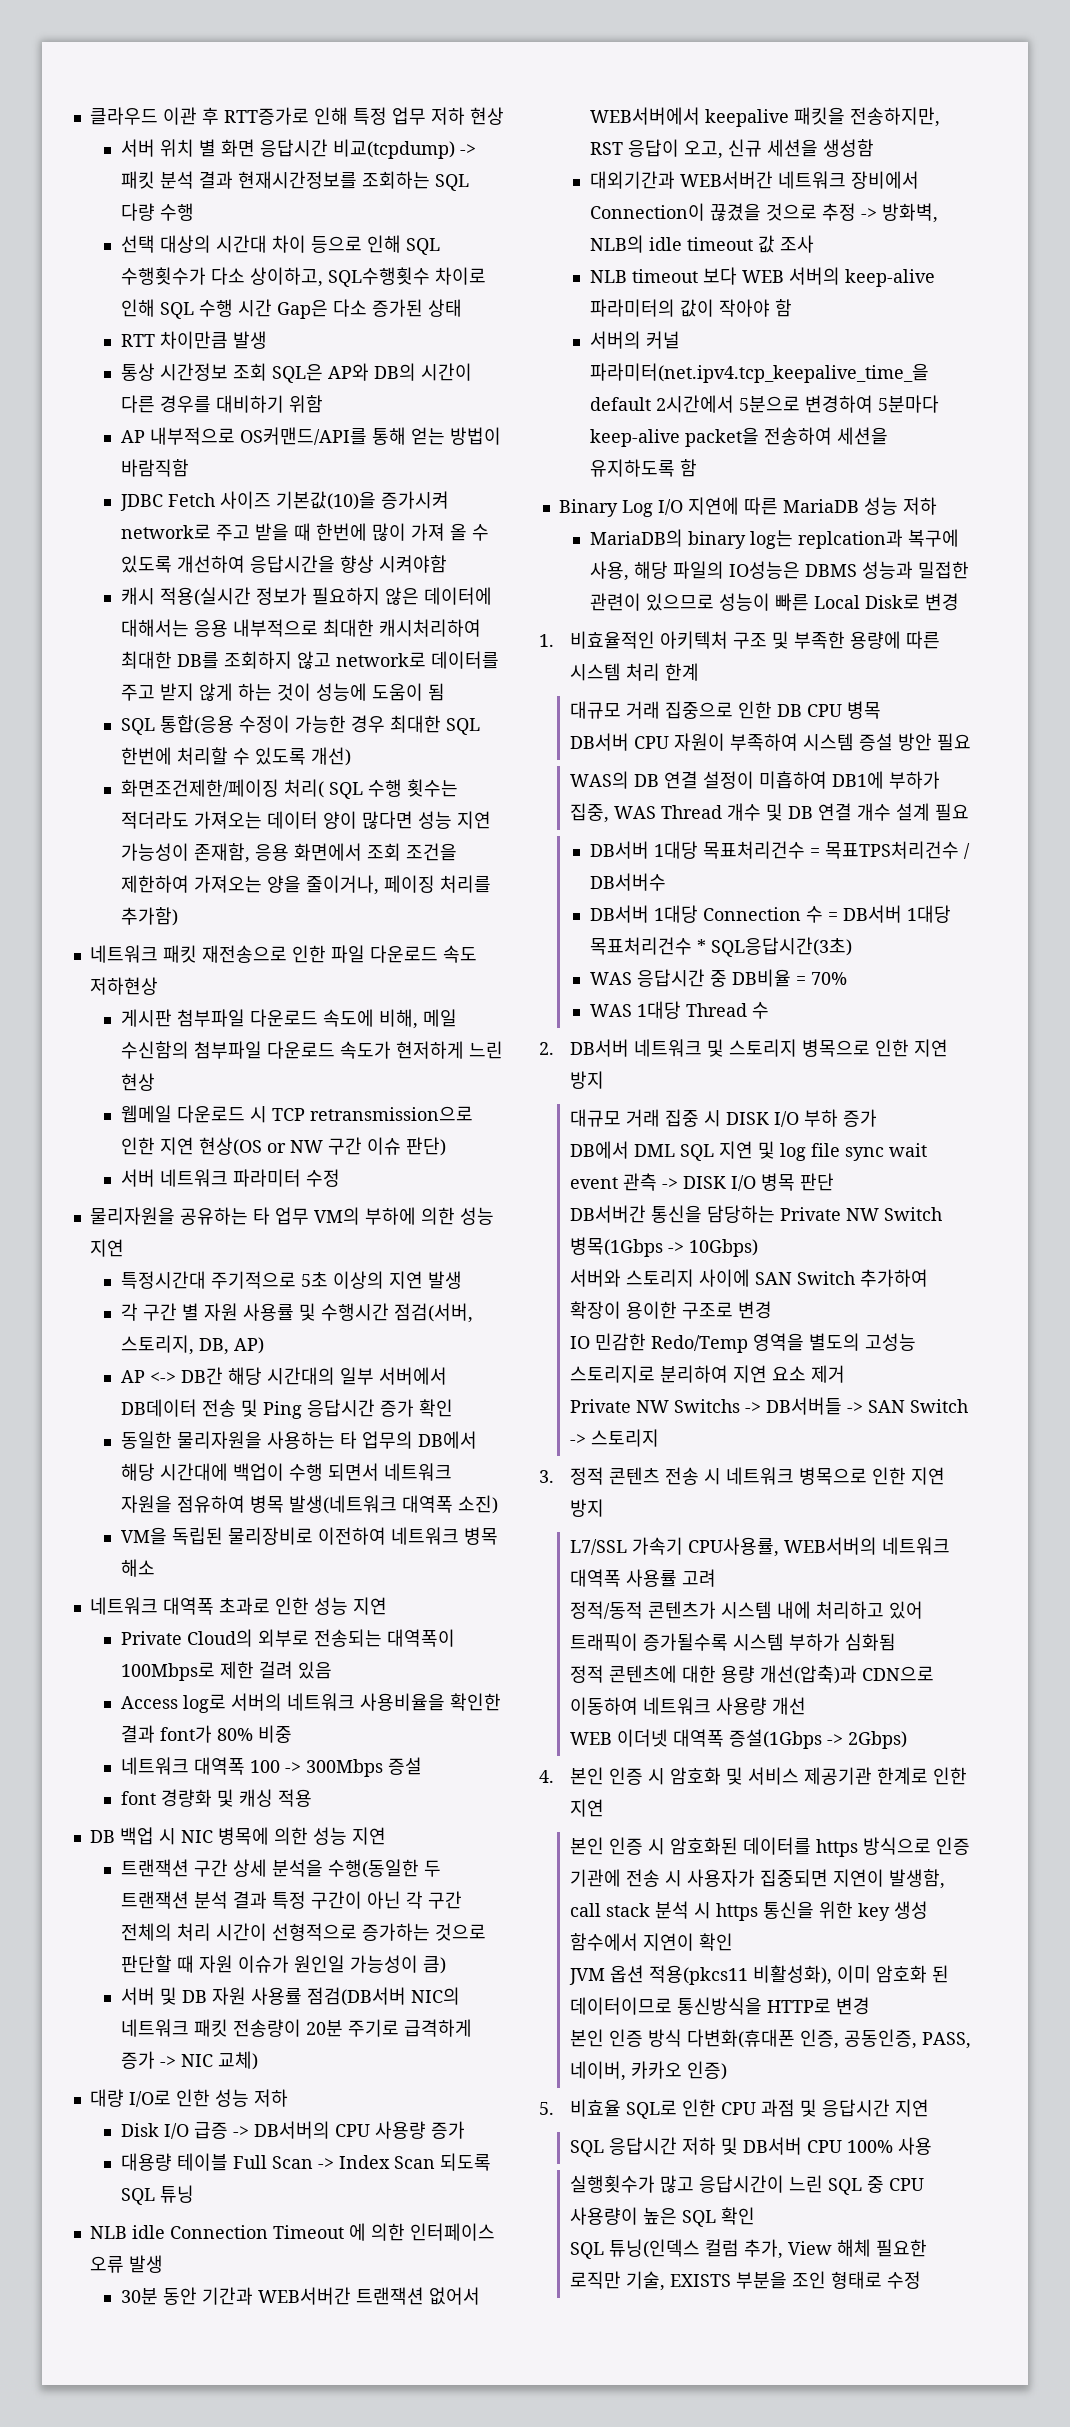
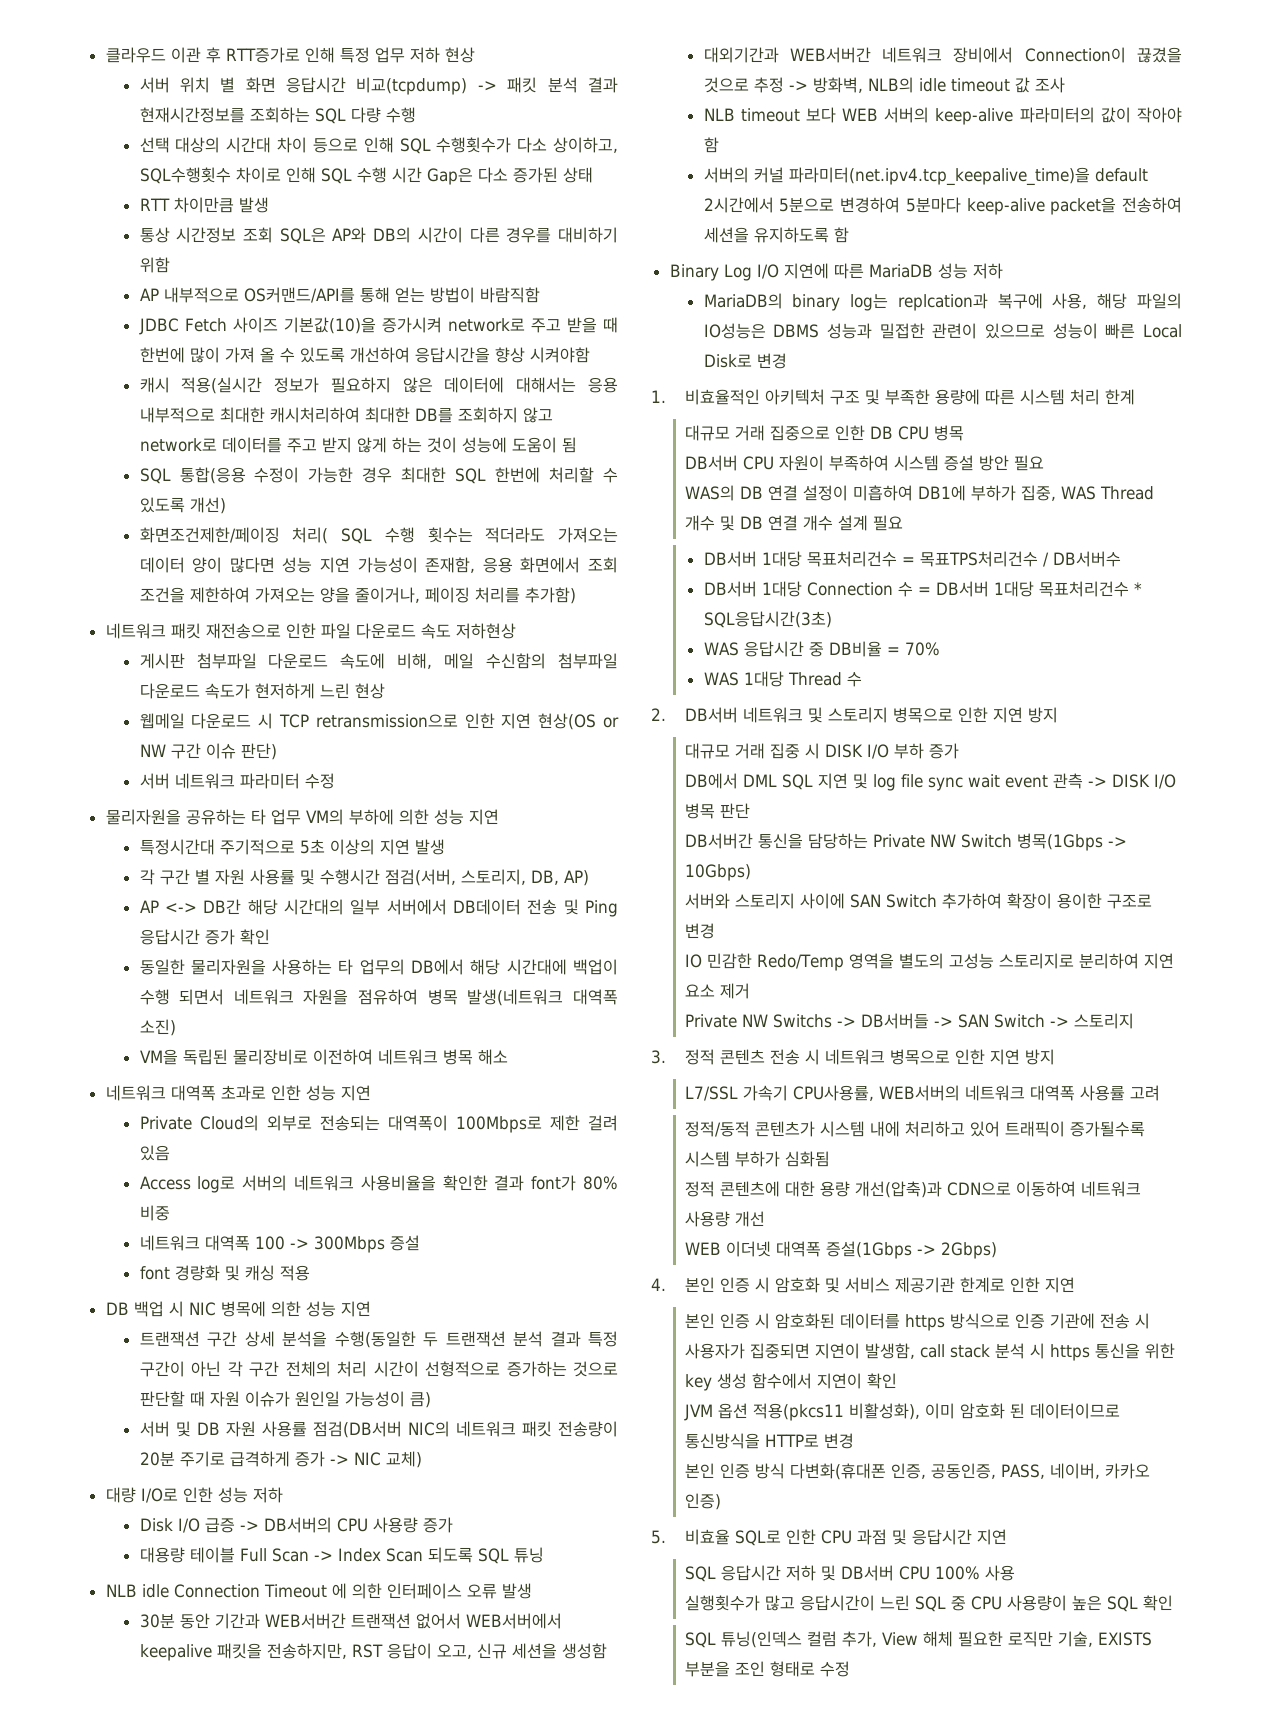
- 서버의 커널 파라미터(net.ipv4.tcp_keepalive_time_을 default 2시간에서 5분으로 변경하여 5분마다 keep-alive packet을 전송하여 세션을 유지하도록 함
+ 서버의 커널 파라미터(net.ipv4.tcp_keepalive_time)을 default 2시간에서 5분으로 변경하여 5분마다 keep-alive packet을 전송하여 세션을 유지하도록 함

